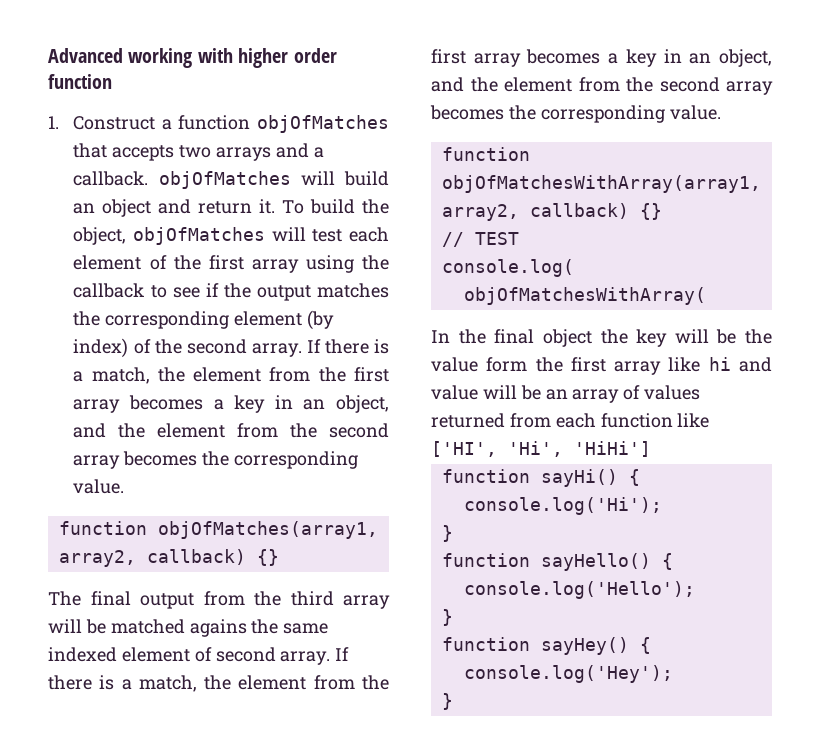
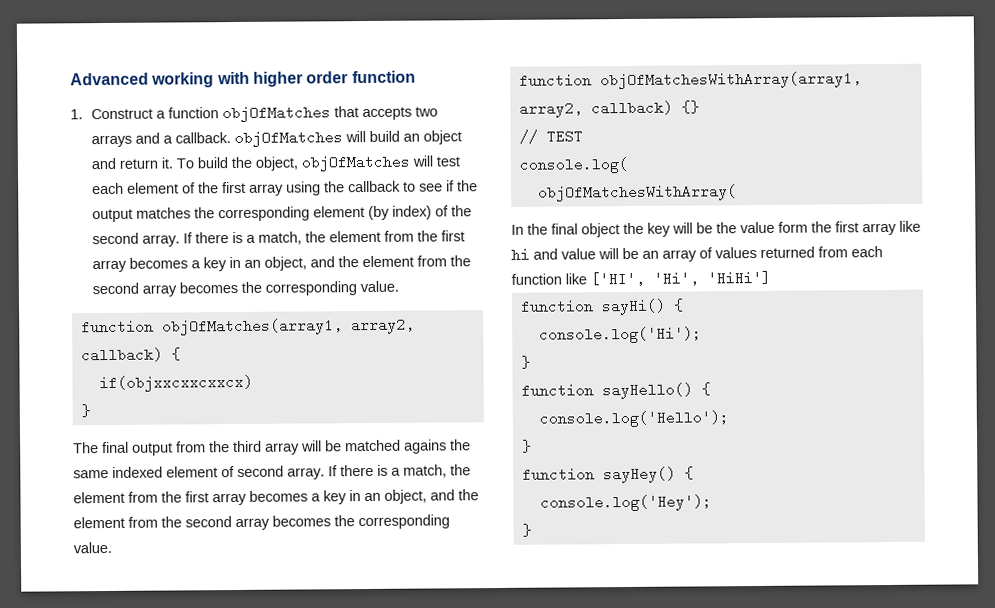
- function objOfMatches(array1, array2, callback) {}
+ function objOfMatches(array1, array2, callback) {
+ if(objxxcxxcxxcx)
+ }

